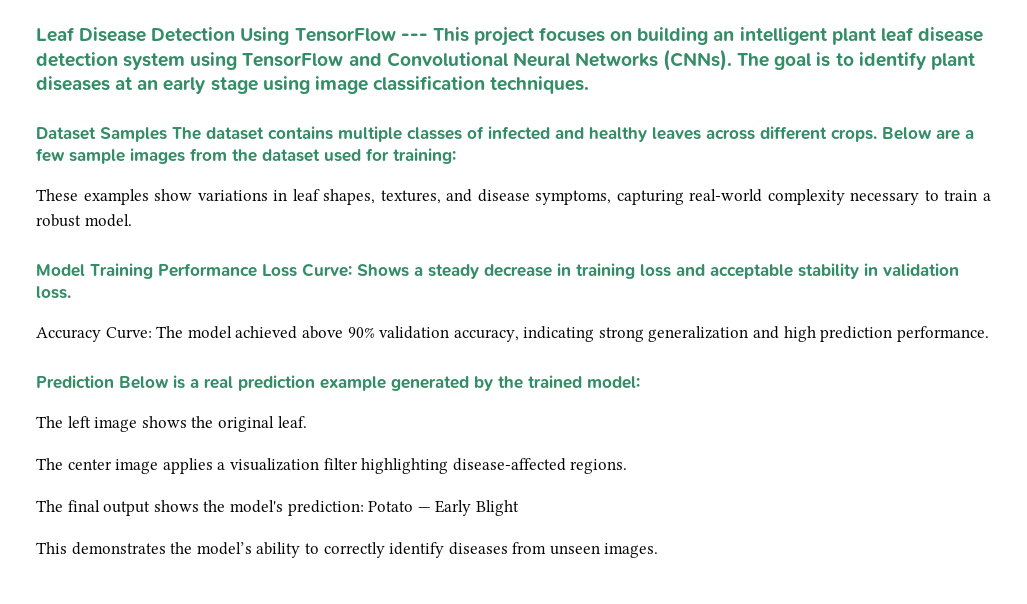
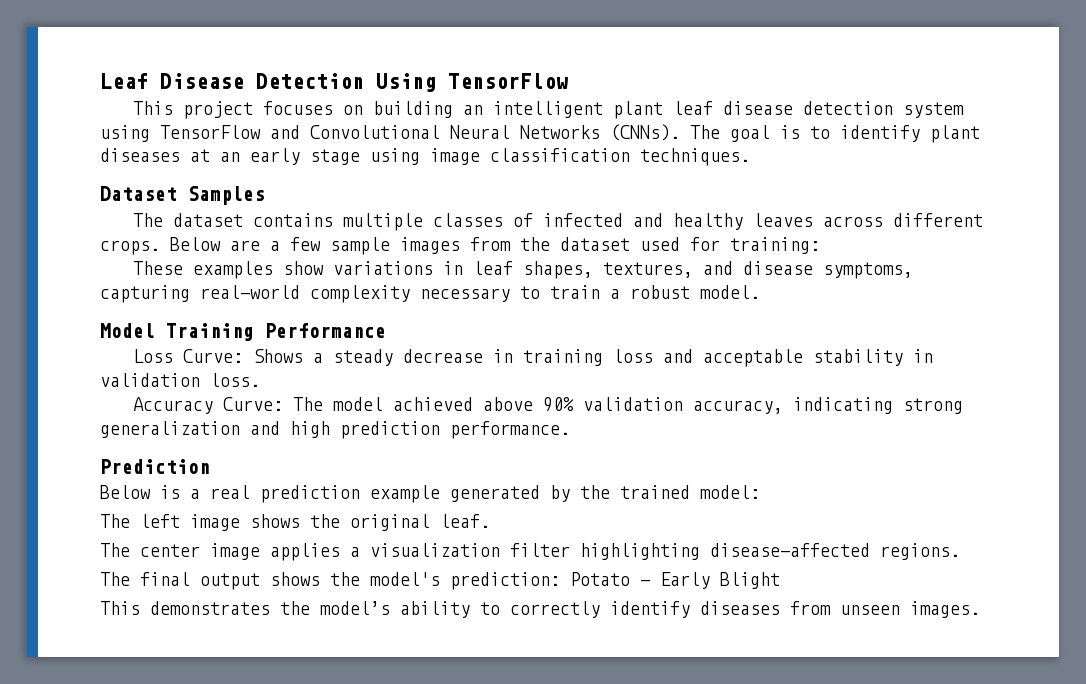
- Leaf Disease Detection Using TensorFlow --- This project focuses on building an intelligent plant leaf disease detection system using TensorFlow and Convolutional Neural Networks (CNNs).
+ Leaf Disease Detection Using TensorFlow
+ This project focuses on building an intelligent plant leaf disease detection system using TensorFlow and Convolutional Neural Networks (CNNs).
- Dataset Samples The dataset contains multiple classes of infected and healthy leaves across different crops.
+ Dataset Samples
+ The dataset contains multiple classes of infected and healthy leaves across different crops.
- Model Training Performance Loss Curve: Shows a steady decrease in training loss and acceptable stability in validation loss.
+ Model Training Performance
+ Loss Curve: Shows a steady decrease in training loss and acceptable stability in validation loss.
- Prediction Below is a real prediction example generated by the trained model:
+ Prediction
+ Below is a real prediction example generated by the trained model:

